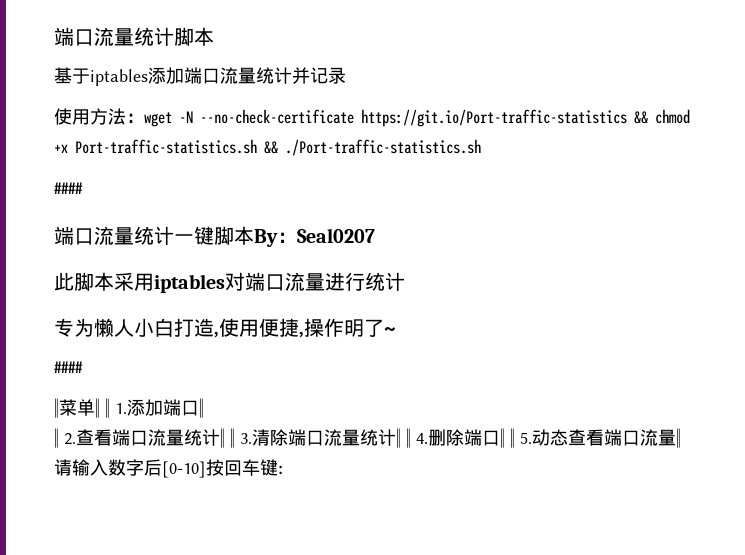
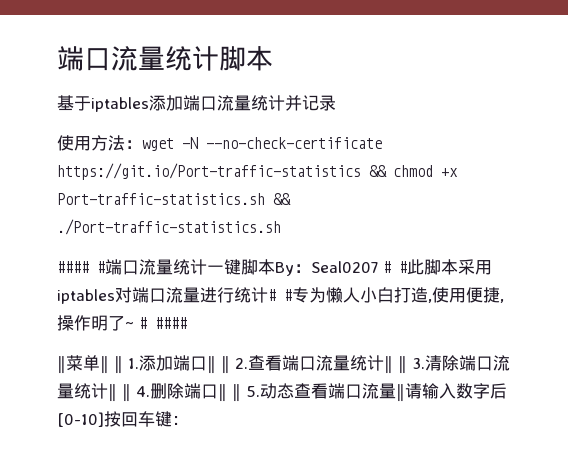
  使用方法：wget -N --no-check-certificate https://git.io/Port-traffic-statistics && chmod +x Port-traffic-statistics.sh && ./Port-traffic-statistics.sh
- ####
- 端口流量统计一键脚本By：Seal0207
- 此脚本采用iptables对端口流量进行统计
- 专为懒人小白打造,使用便捷,操作明了~
- ####
+ #### #端口流量统计一键脚本By：Seal0207 # #此脚本采用iptables对端口流量进行统计# #专为懒人小白打造,使用便捷,操作明了~ # ####
- ‖菜单‖ ‖ 1.添加端口‖
- ‖ 2.查看端口流量统计‖ ‖ 3.清除端口流量统计‖ ‖ 4.删除端口‖ ‖ 5.动态查看端口流量‖请输入数字后[0-10]按回车键:
+ ‖菜单‖ ‖ 1.添加端口‖ ‖ 2.查看端口流量统计‖ ‖ 3.清除端口流量统计‖ ‖ 4.删除端口‖ ‖ 5.动态查看端口流量‖请输入数字后[0-10]按回车键:

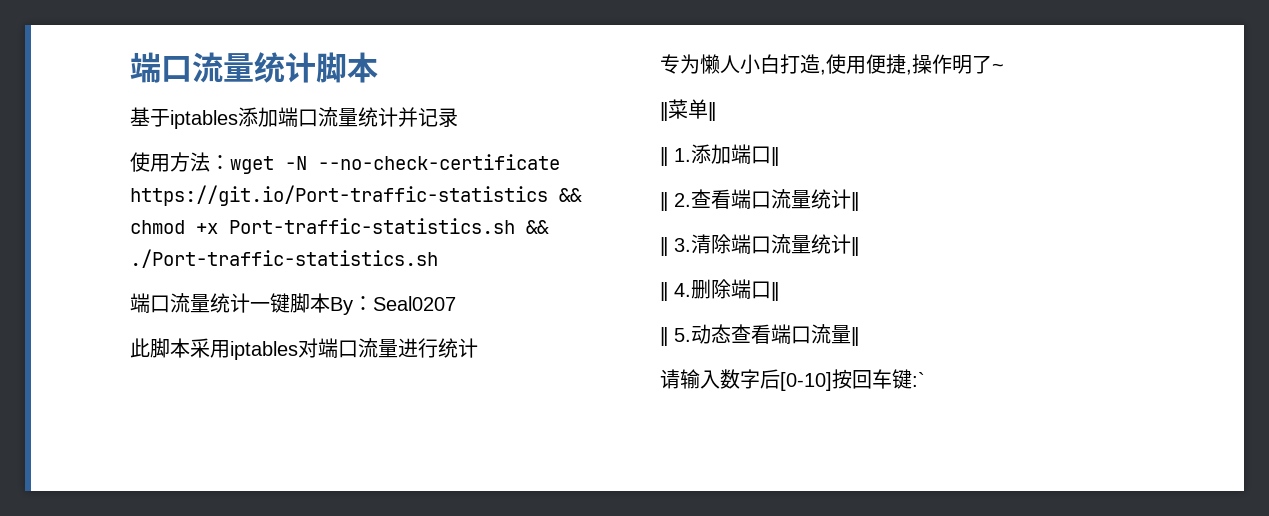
- #### #端口流量统计一键脚本By：Seal0207 # #此脚本采用iptables对端口流量进行统计# #专为懒人小白打造,使用便捷,操作明了~ # ####
+ 端口流量统计一键脚本By：Seal0207
+ 此脚本采用iptables对端口流量进行统计
+ 专为懒人小白打造,使用便捷,操作明了~
- ‖菜单‖ ‖ 1.添加端口‖ ‖ 2.查看端口流量统计‖ ‖ 3.清除端口流量统计‖ ‖ 4.删除端口‖ ‖ 5.动态查看端口流量‖请输入数字后[0-10]按回车键:
+ ‖菜单‖
+ ‖ 1.添加端口‖
+ ‖ 2.查看端口流量统计‖
+ ‖ 3.清除端口流量统计‖
+ ‖ 4.删除端口‖
+ ‖ 5.动态查看端口流量‖
+ 请输入数字后[0-10]按回车键:`

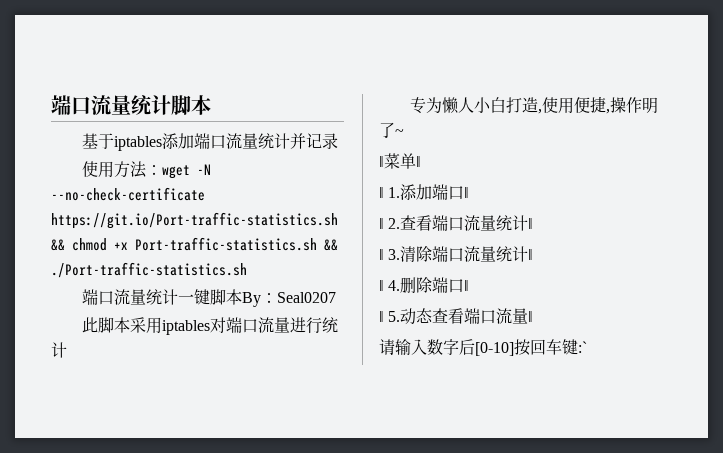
- 使用方法：wget -N --no-check-certificate https://git.io/Port-traffic-statistics && chmod +x Port-traffic-statistics.sh && ./Port-traffic-statistics.sh
+ 使用方法：wget -N --no-check-certificate https://git.io/Port-traffic-statistics.sh && chmod +x Port-traffic-statistics.sh && ./Port-traffic-statistics.sh

